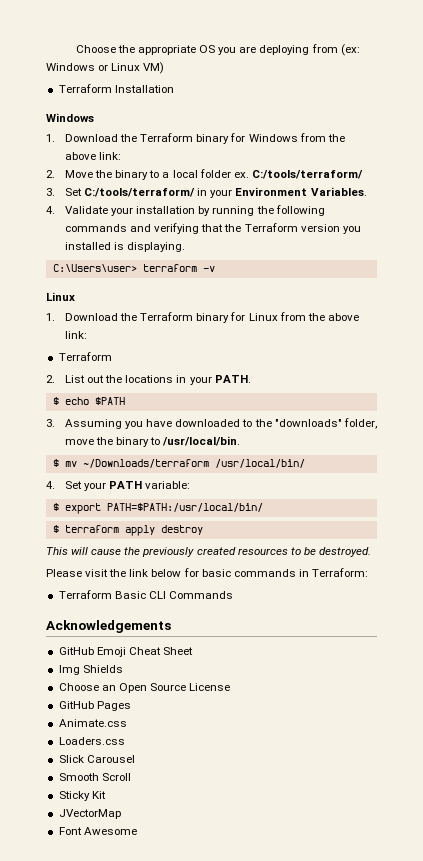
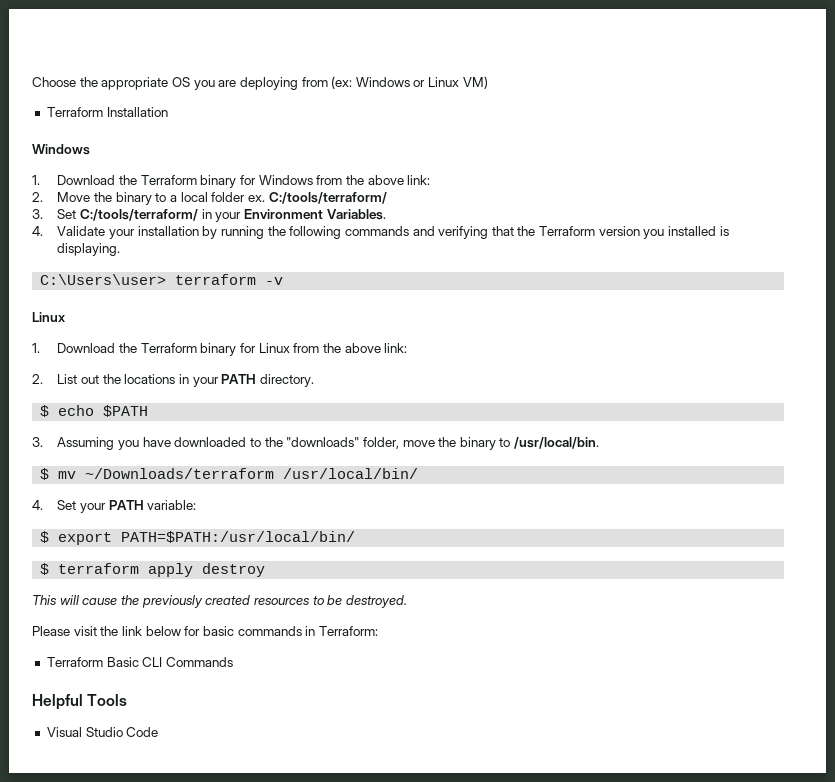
  1. Download the Terraform binary for Linux from the above link:
- Terraform
- 2. List out the locations in your PATH.
+ 2. List out the locations in your PATH directory.
- Acknowledgements
- GitHub Emoji Cheat Sheet
- Img Shields
- Choose an Open Source License
- GitHub Pages
- Animate.css
- Loaders.css
- Slick Carousel
- Smooth Scroll
- Sticky Kit
- JVectorMap
- Font Awesome
+ Helpful Tools
+ Visual Studio Code

